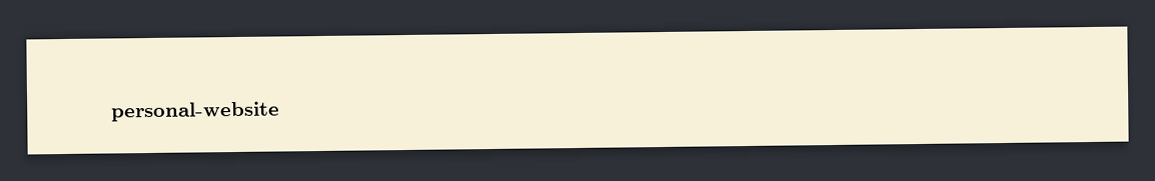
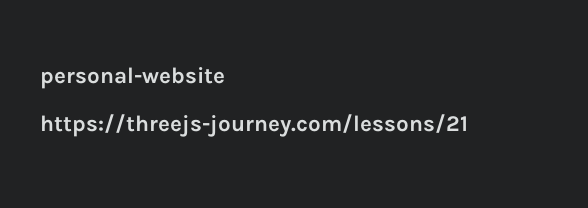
+ https://threejs-journey.com/lessons/21

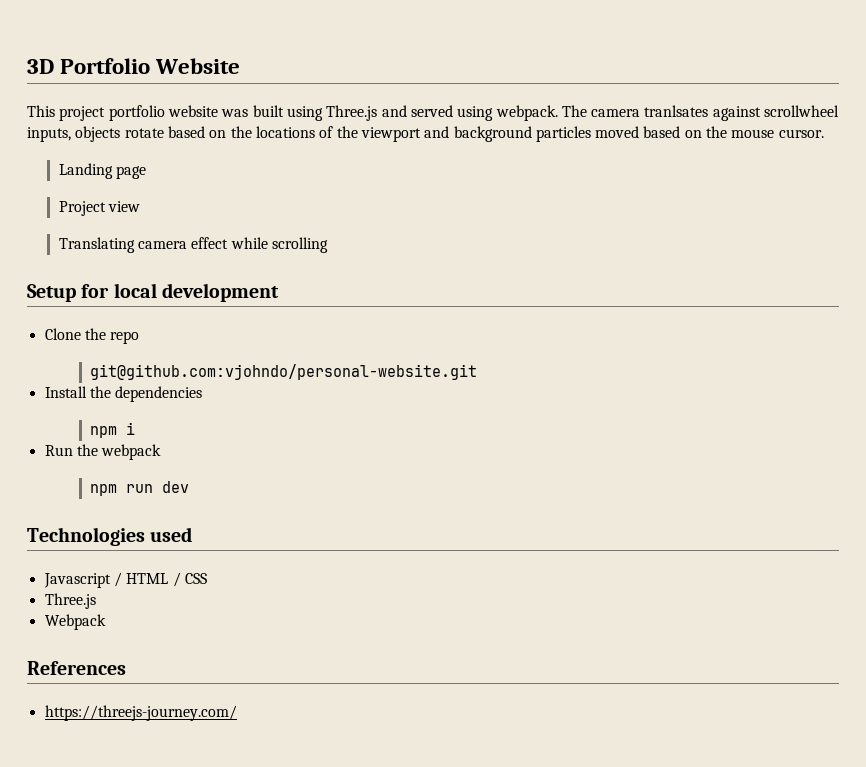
- personal-website
- https://threejs-journey.com/lessons/21
+ 3D Portfolio Website
+ This project portfolio website was built using Three.js and served using webpack. The camera tranlsates against scrollwheel inputs, objects rotate based on the locations of the viewport and background particles moved based on the mouse cursor.
+ Landing page
+ Project view
+ Translating camera effect while scrolling
+ Setup for local development
+ Clone the repo
+ git@github.com:vjohndo/personal-website.git
+ Install the dependencies
+ npm i
+ Run the webpack
+ npm run dev
+ Technologies used
+ Javascript / HTML / CSS
+ Three.js
+ Webpack
+ References
+ https://threejs-journey.com/

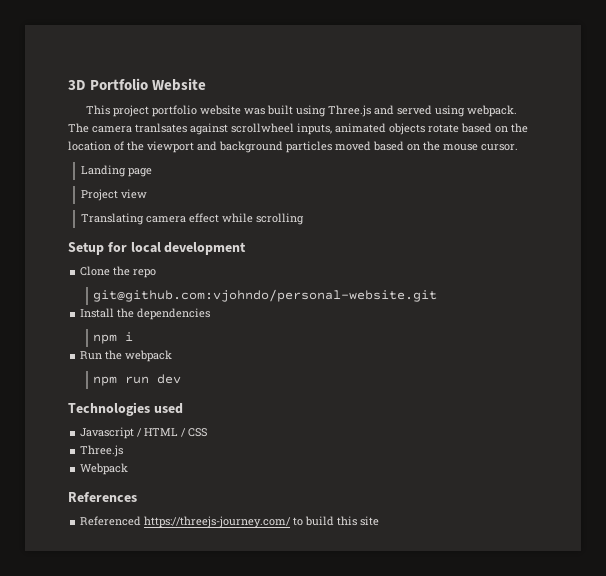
- The camera tranlsates against scrollwheel inputs, objects rotate based on the locations of the viewport and background particles moved based on the mouse cursor.
+ The camera tranlsates against scrollwheel inputs, animated objects rotate based on the location of the viewport and background particles moved based on the mouse cursor.
- https://threejs-journey.com/
+ Referenced https://threejs-journey.com/ to build this site

